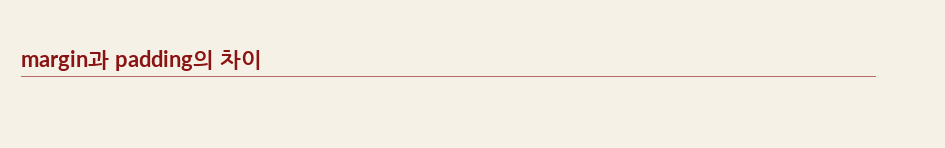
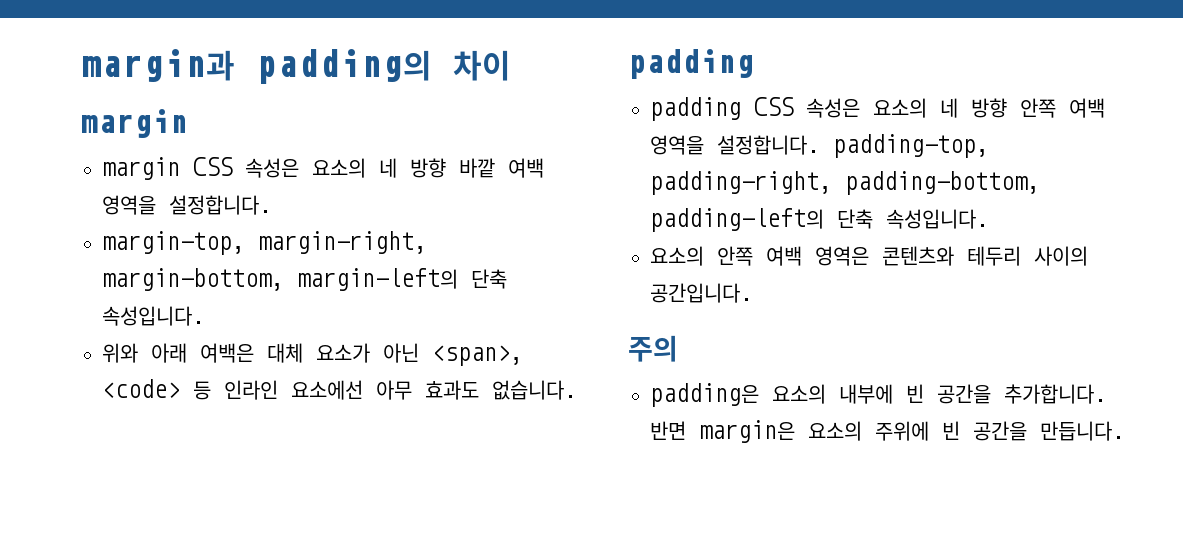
  margin과 padding의 차이
+ margin
+ margin CSS 속성은 요소의 네 방향 바깥 여백 영역을 설정합니다.
+ margin-top, margin-right, margin-bottom, margin-left의 단축 속성입니다.
+ 위와 아래 여백은 대체 요소가 아닌 <span>, <code> 등 인라인 요소에선 아무 효과도 없습니다.
+ padding
+ padding CSS 속성은 요소의 네 방향 안쪽 여백 영역을 설정합니다. padding-top, padding-right, padding-bottom, padding-left의 단축 속성입니다.
+ 요소의 안쪽 여백 영역은 콘텐츠와 테두리 사이의 공간입니다.
+ 주의
+ padding은 요소의 내부에 빈 공간을 추가합니다. 반면 margin은 요소의 주위에 빈 공간을 만듭니다.

